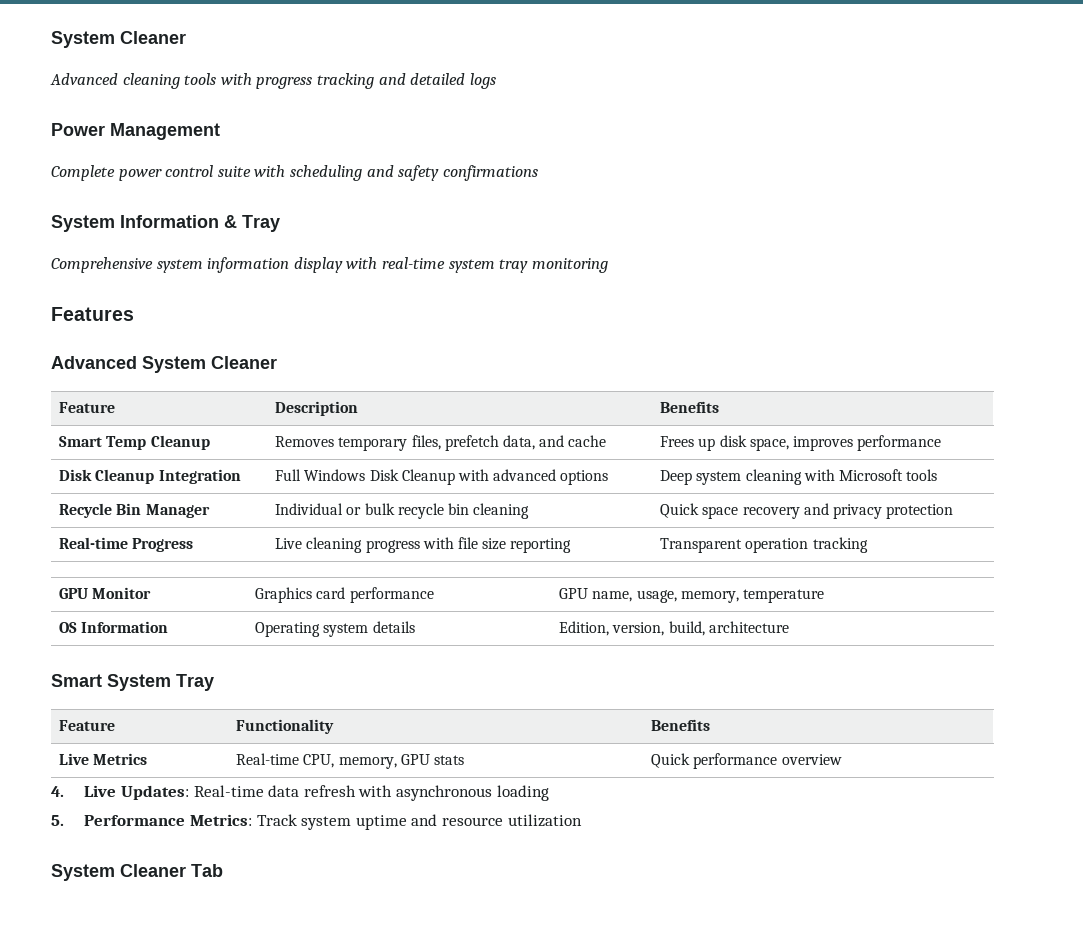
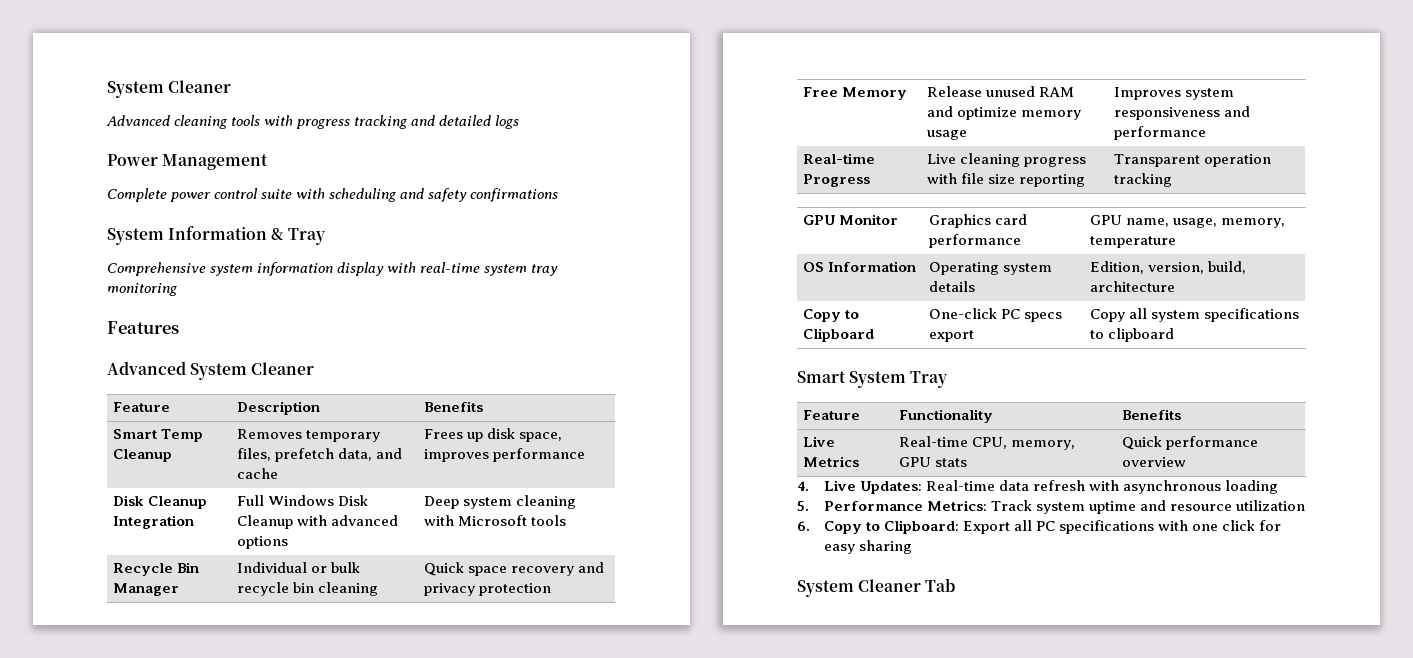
+ Free Memory | Release unused RAM and optimize memory usage | Improves system responsiveness and performance
+ Copy to Clipboard | One-click PC specs export | Copy all system specifications to clipboard
+ 6. Copy to Clipboard: Export all PC specifications with one click for easy sharing

